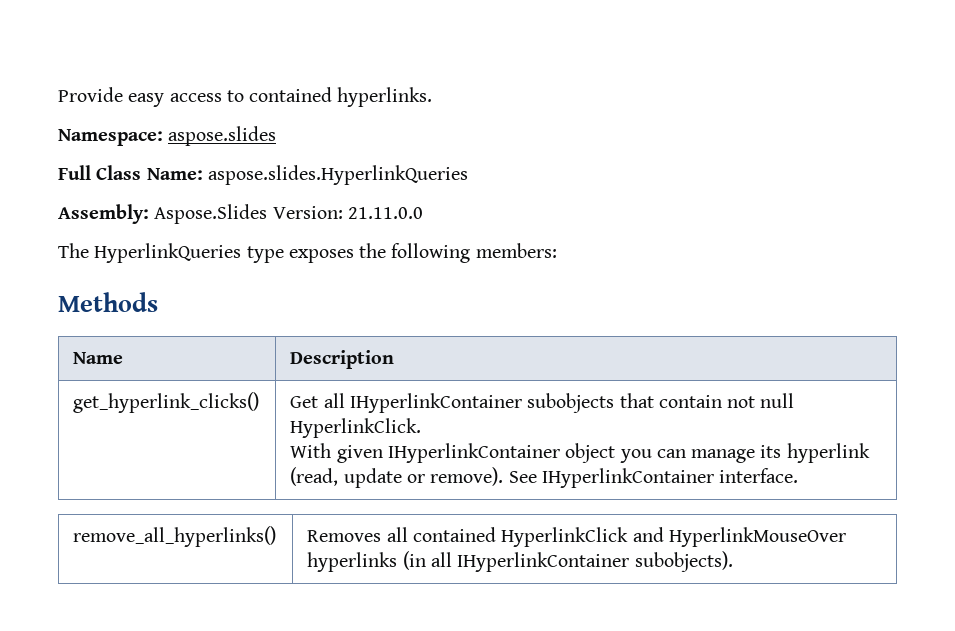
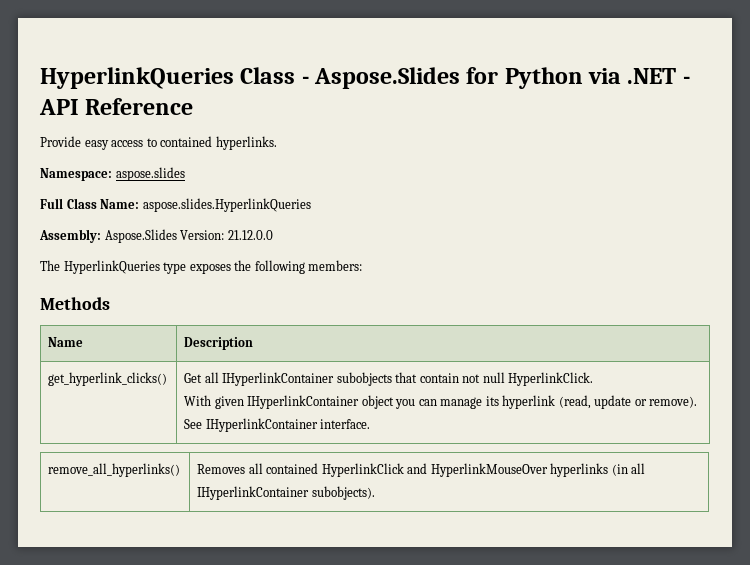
+ HyperlinkQueries Class - Aspose.Slides for Python via .NET - API Reference
- Assembly: Aspose.Slides Version: 21.11.0.0
+ Assembly: Aspose.Slides Version: 21.12.0.0

